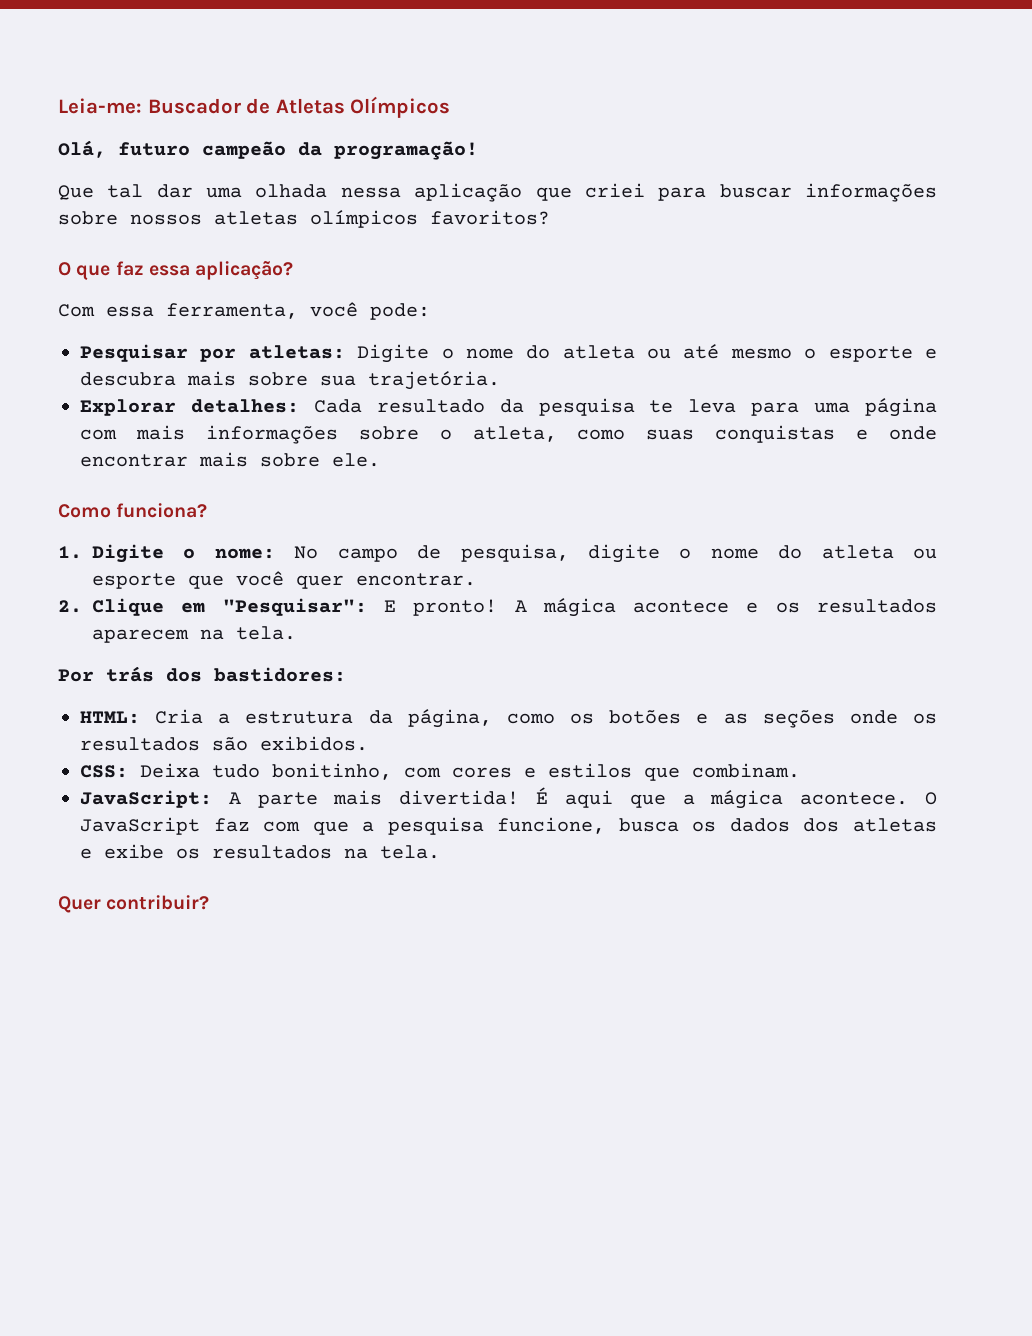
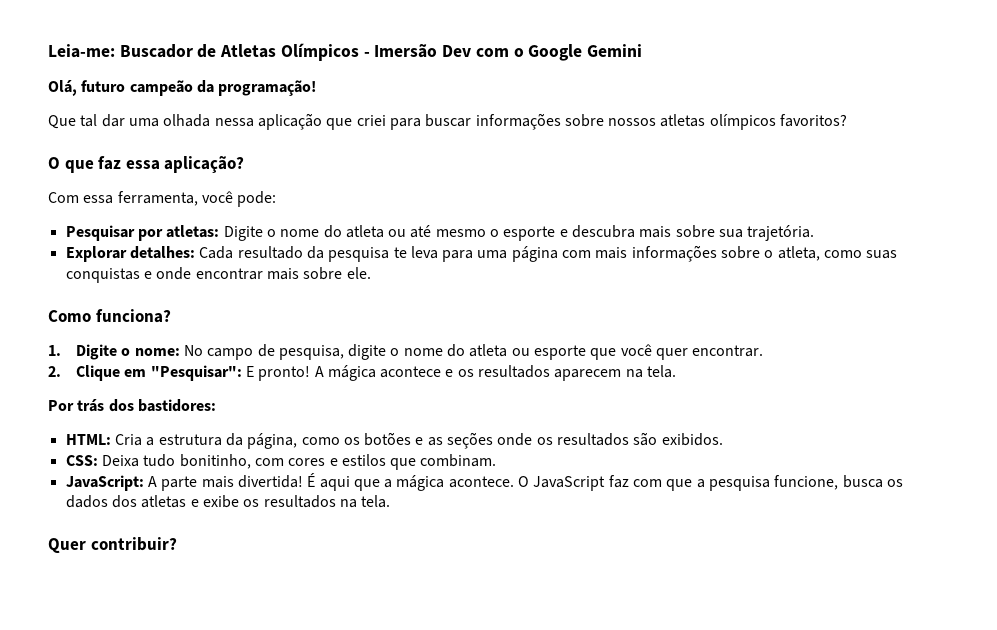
- Leia-me: Buscador de Atletas Olímpicos
+ Leia-me: Buscador de Atletas Olímpicos - Imersão Dev com o Google Gemini

